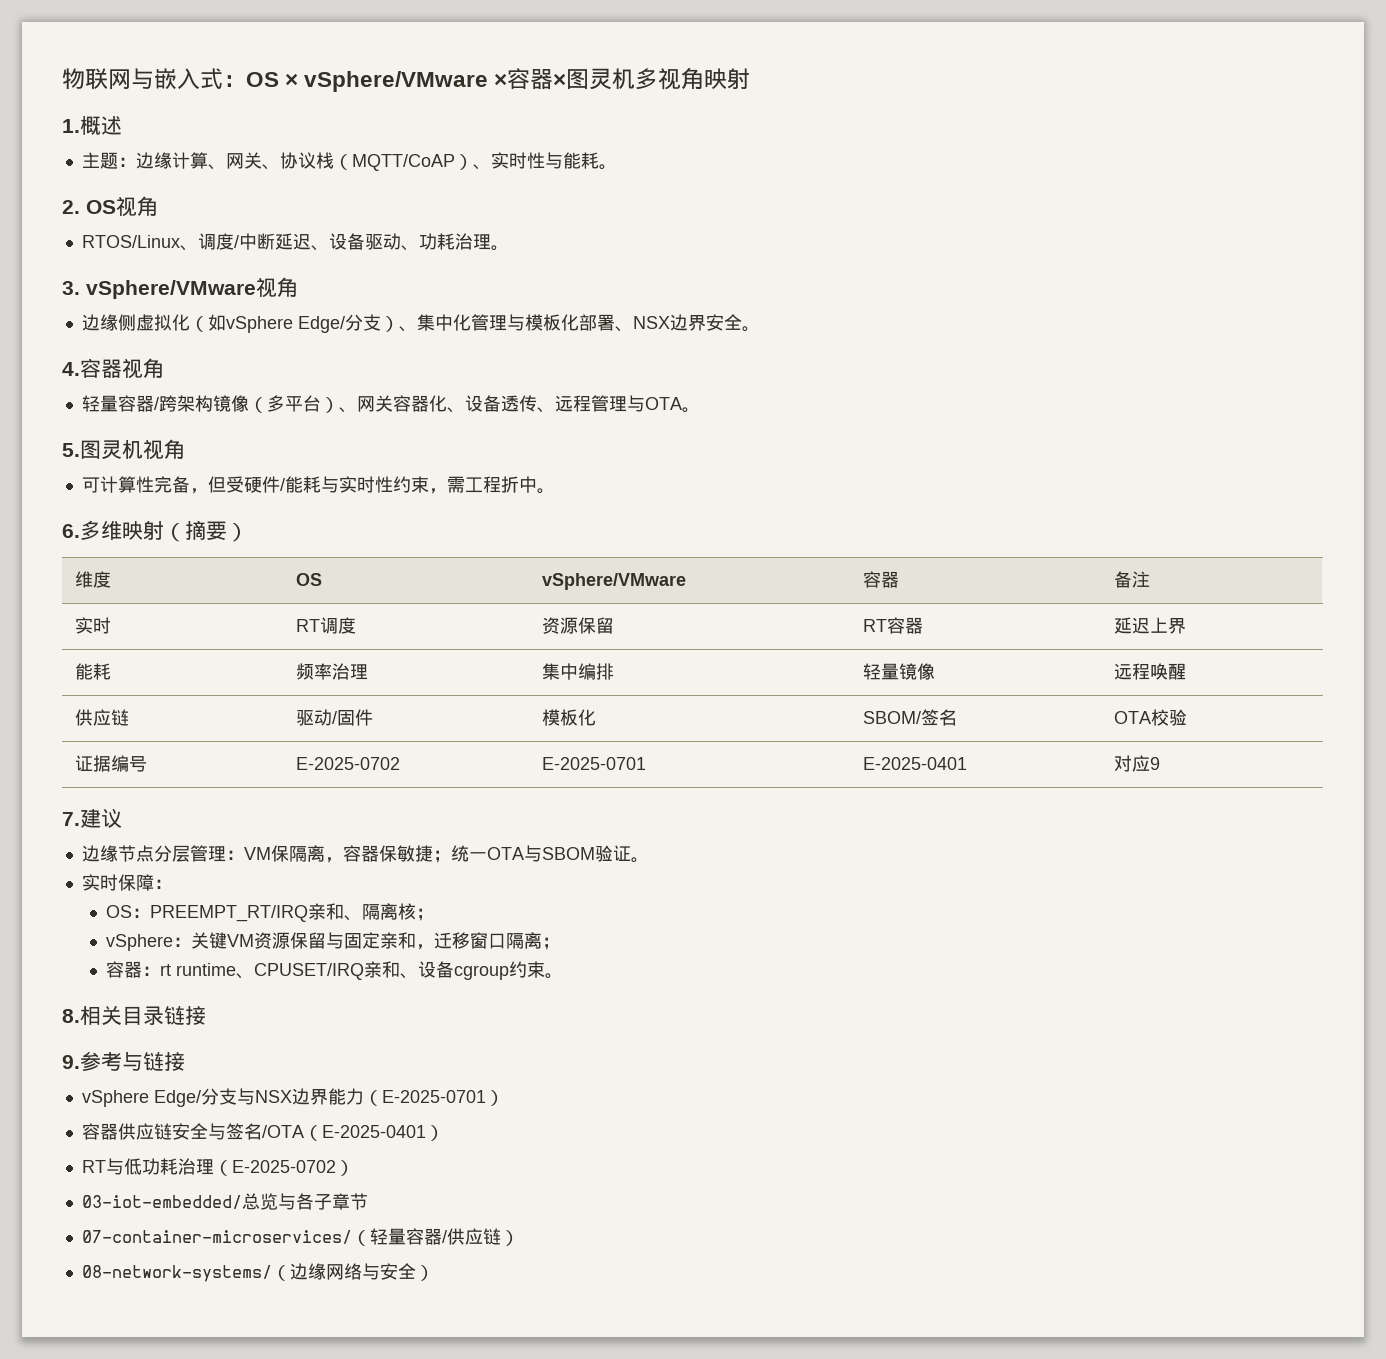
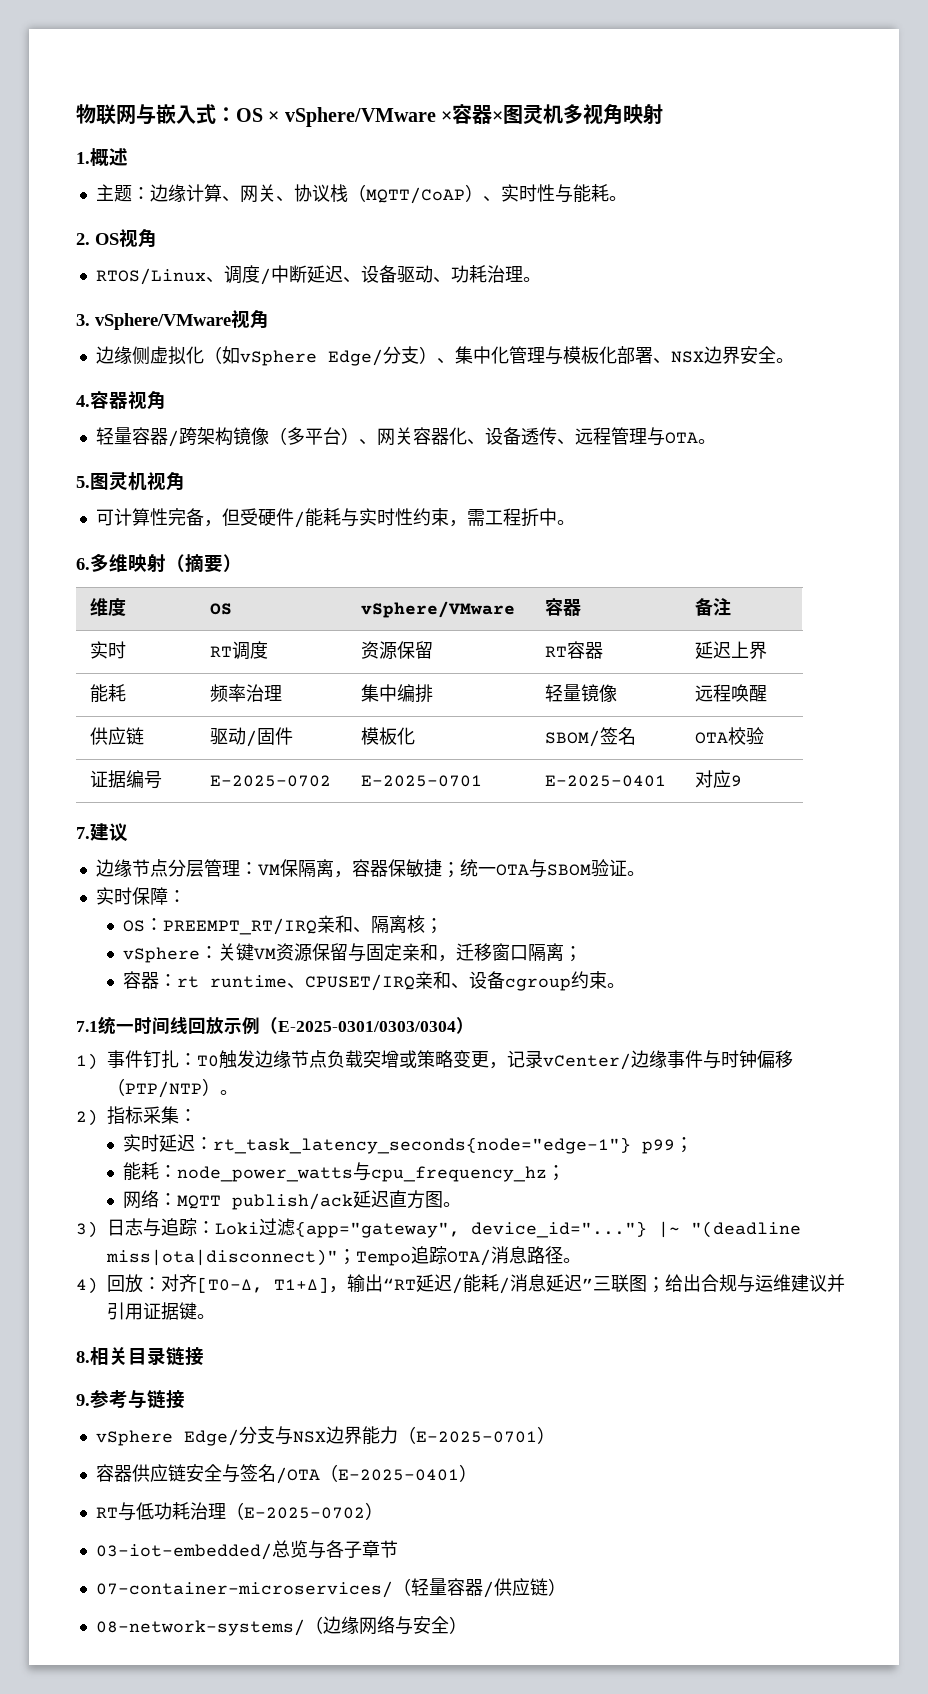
+ 7.1统一时间线回放示例（E-2025-0301/0303/0304）
+ 1)事件钉扎：T0触发边缘节点负载突增或策略变更，记录vCenter/边缘事件与时钟偏移（PTP/NTP）。
+ 2)指标采集：
+ 实时延迟：rt_task_latency_seconds{node="edge-1"} p99；
+ 能耗：node_power_watts与cpu_frequency_hz；
+ 网络：MQTT publish/ack延迟直方图。
+ 3)日志与追踪：Loki过滤{app="gateway", device_id="..."} |~ "(deadline miss|ota|disconnect)"；Tempo追踪OTA/消息路径。
+ 4)回放：对齐[T0-Δ, T1+Δ]，输出“RT延迟/能耗/消息延迟”三联图；给出合规与运维建议并引用证据键。

